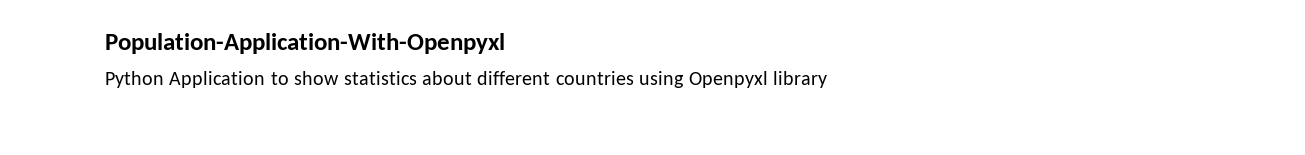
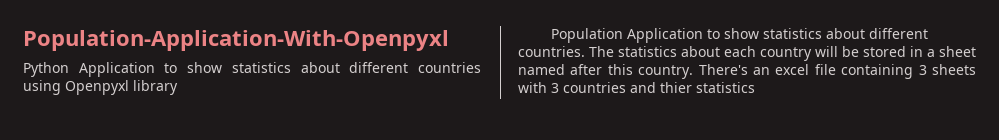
+ Population Application to show statistics about different countries. The statistics about each country will be stored in a sheet named after this country. There's an excel file containing 3 sheets with 3 countries and thier statistics

